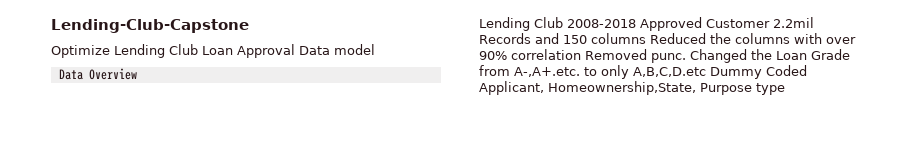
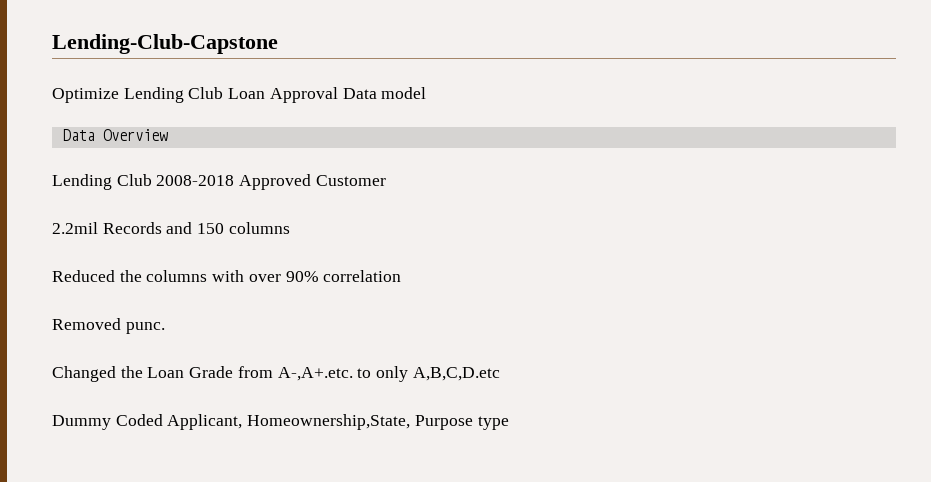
- Lending Club 2008-2018 Approved Customer 2.2mil Records and 150 columns Reduced the columns with over 90% correlation Removed punc. Changed the Loan Grade from A-,A+.etc. to only A,B,C,D.etc Dummy Coded Applicant, Homeownership,State, Purpose type
+ Lending Club 2008-2018 Approved Customer
+ 2.2mil Records and 150 columns
+ Reduced the columns with over 90% correlation
+ Removed punc.
+ Changed the Loan Grade from A-,A+.etc. to only A,B,C,D.etc
+ Dummy Coded Applicant, Homeownership,State, Purpose type

